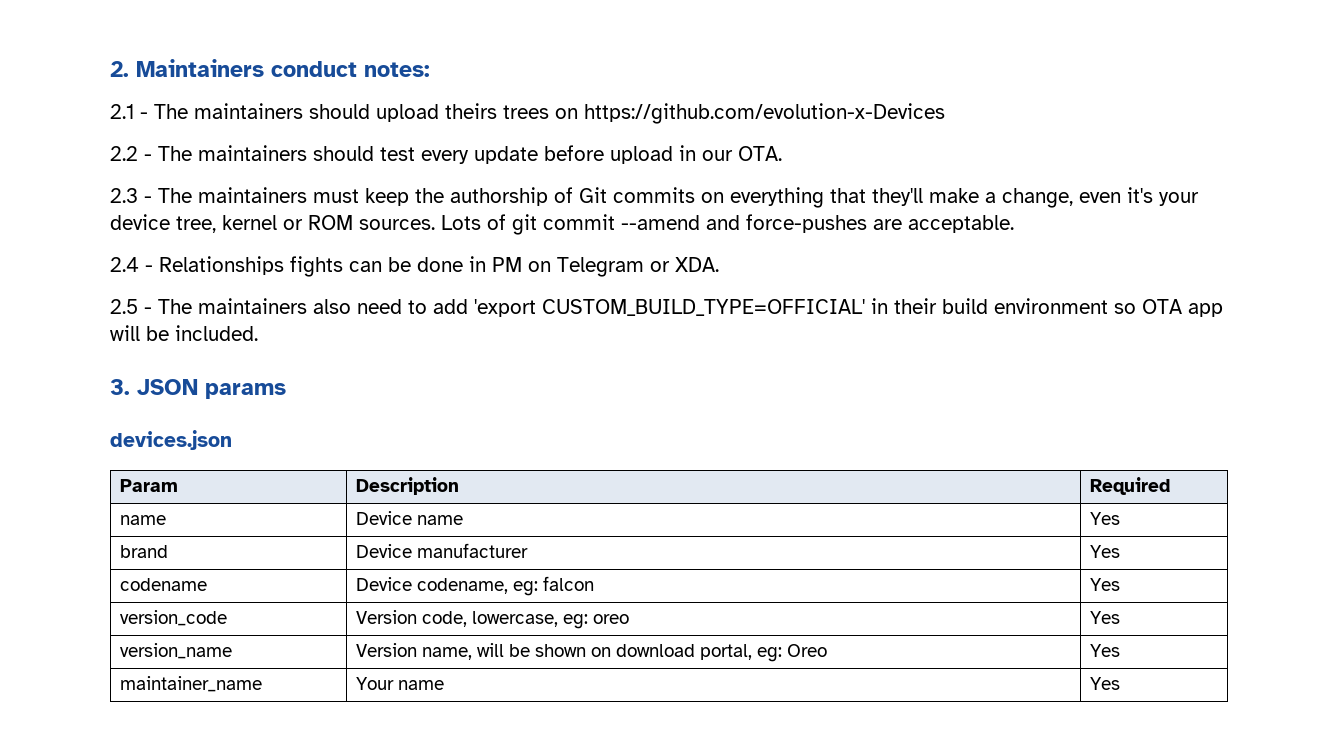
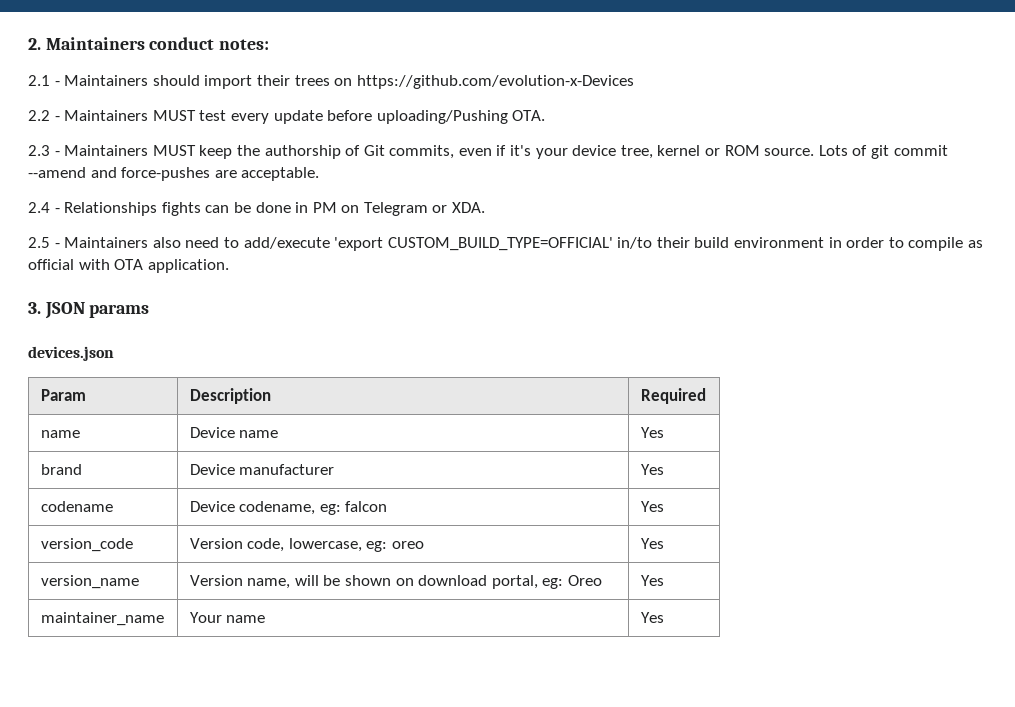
- 2.1 - The maintainers should upload theirs trees on https://github.com/evolution-x-Devices
+ 2.1 - Maintainers should import their trees on https://github.com/evolution-x-Devices
- 2.2 - The maintainers should test every update before upload in our OTA.
+ 2.2 - Maintainers MUST test every update before uploading/Pushing OTA.
- 2.3 - The maintainers must keep the authorship of Git commits on everything that they'll make a change, even it's your device tree, kernel or ROM sources.
+ 2.3 - Maintainers MUST keep the authorship of Git commits, even if it's your device tree, kernel or ROM source.
- 2.5 - The maintainers also need to add 'export CUSTOM_BUILD_TYPE=OFFICIAL' in their build environment so OTA app will be included.
+ 2.5 - Maintainers also need to add/execute 'export CUSTOM_BUILD_TYPE=OFFICIAL' in/to their build environment in order to compile as official with OTA application.

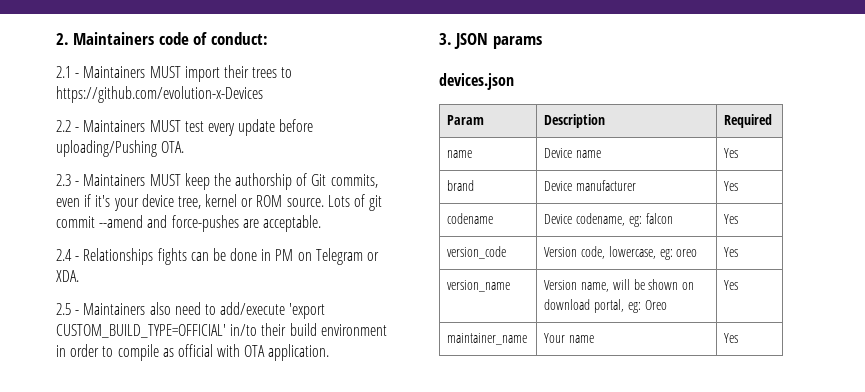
- 2. Maintainers conduct notes:
+ 2. Maintainers code of conduct:
- 2.1 - Maintainers should import their trees on https://github.com/evolution-x-Devices
+ 2.1 - Maintainers MUST import their trees to https://github.com/evolution-x-Devices

